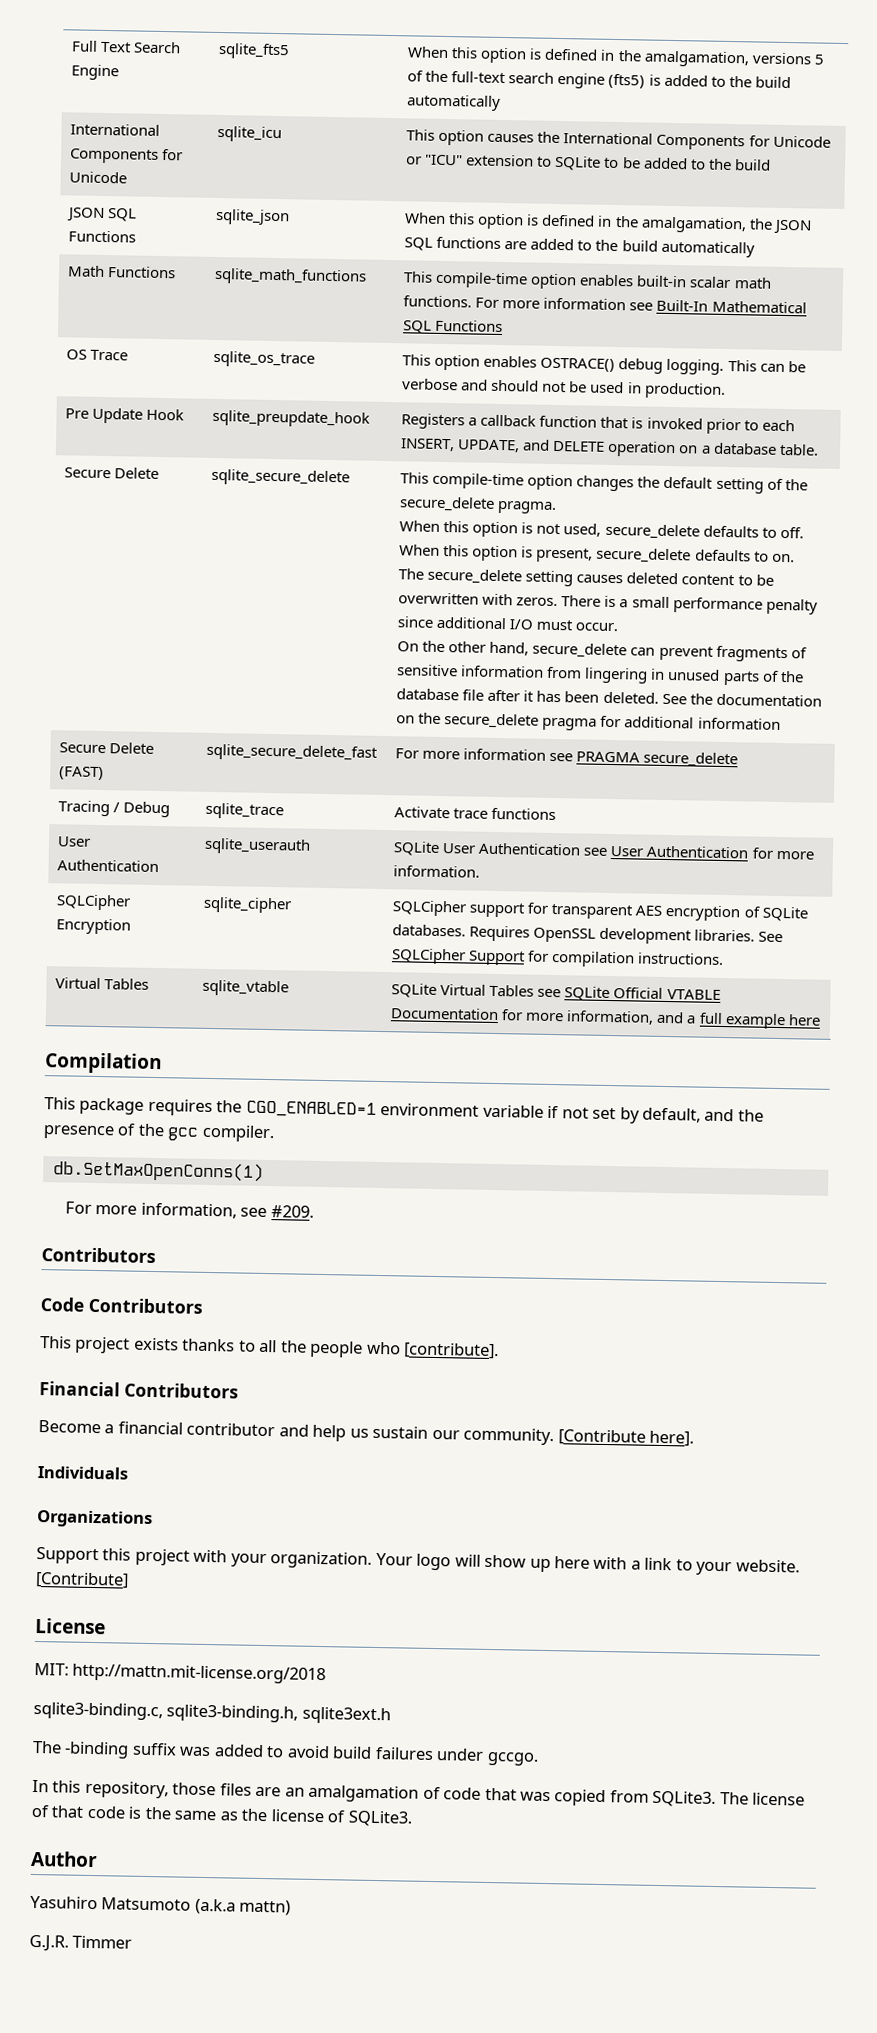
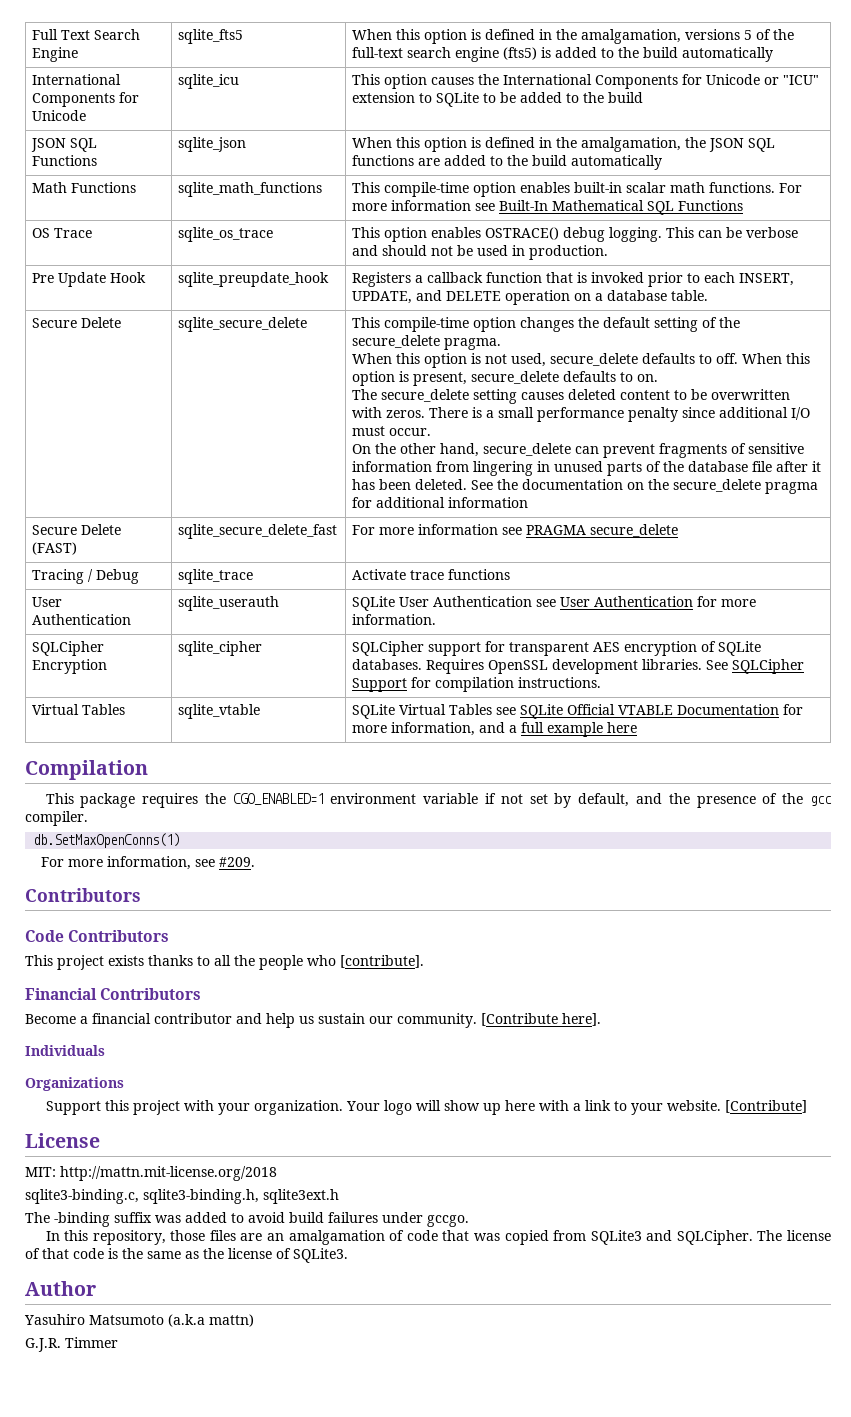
- In this repository, those files are an amalgamation of code that was copied from SQLite3.
+ In this repository, those files are an amalgamation of code that was copied from SQLite3 and SQLCipher.

